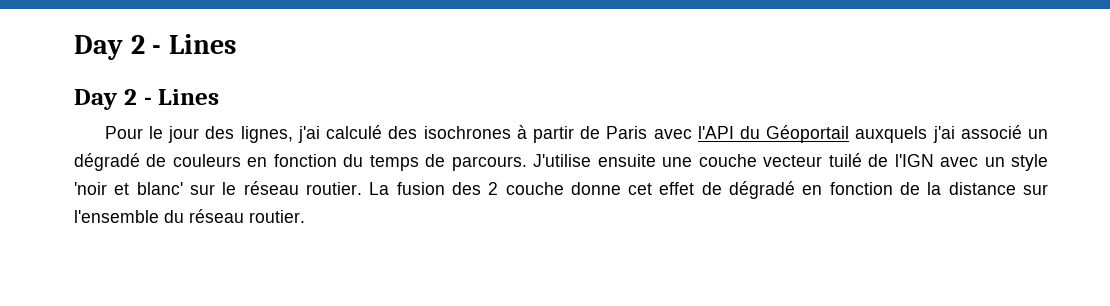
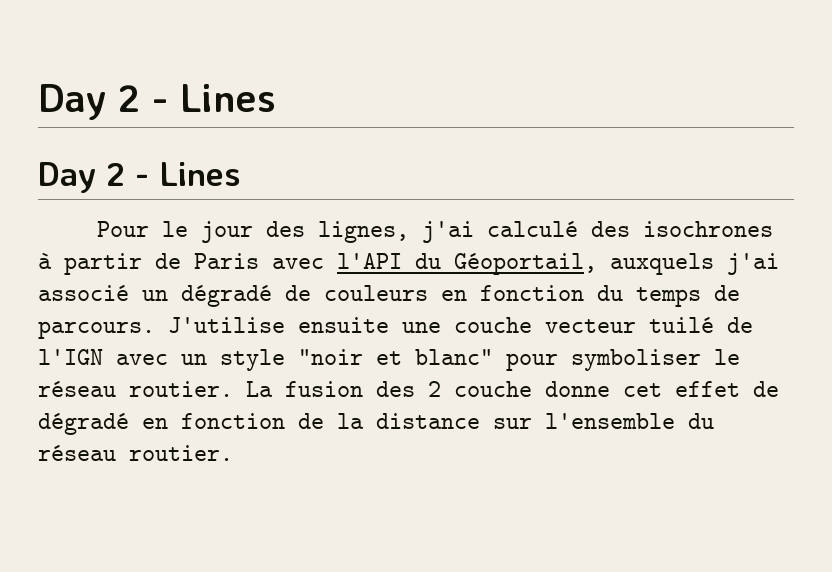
- Pour le jour des lignes, j'ai calculé des isochrones à partir de Paris avec l'API du Géoportail auxquels j'ai associé un dégradé de couleurs en fonction du temps de parcours.
+ Pour le jour des lignes, j'ai calculé des isochrones à partir de Paris avec l'API du Géoportail, auxquels j'ai associé un dégradé de couleurs en fonction du temps de parcours.
- J'utilise ensuite une couche vecteur tuilé de l'IGN avec un style 'noir et blanc' sur le réseau routier.
+ J'utilise ensuite une couche vecteur tuilé de l'IGN avec un style "noir et blanc" pour symboliser le réseau routier.

